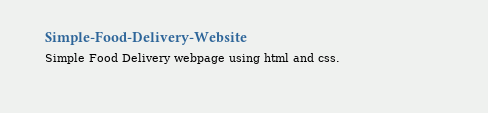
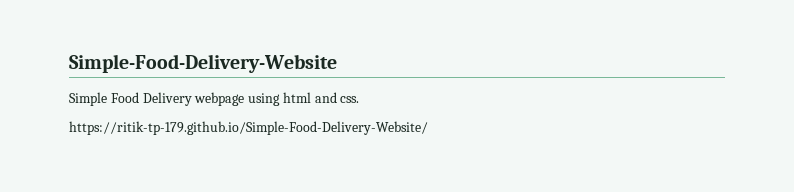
+ https://ritik-tp-179.github.io/Simple-Food-Delivery-Website/

